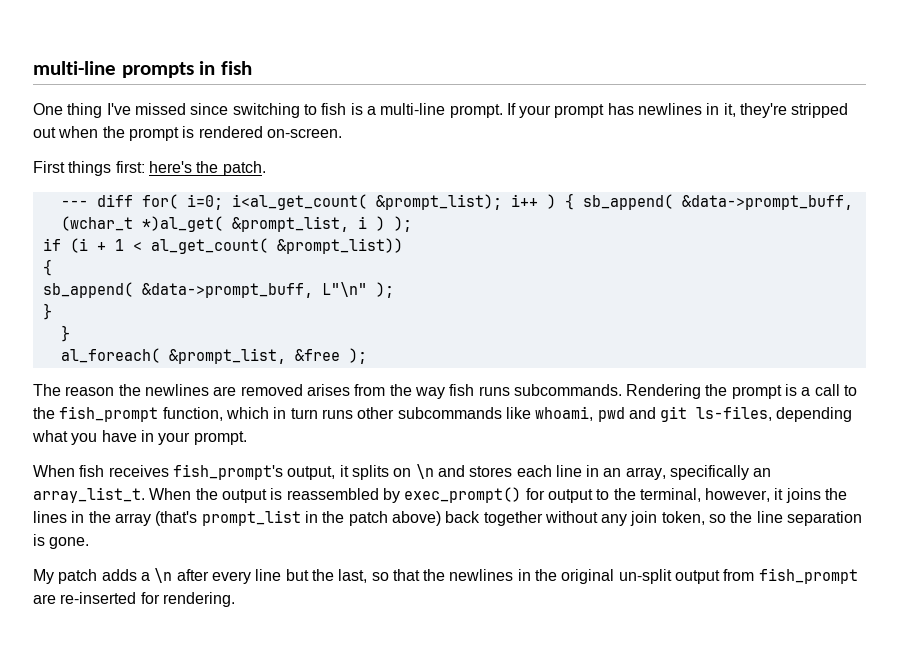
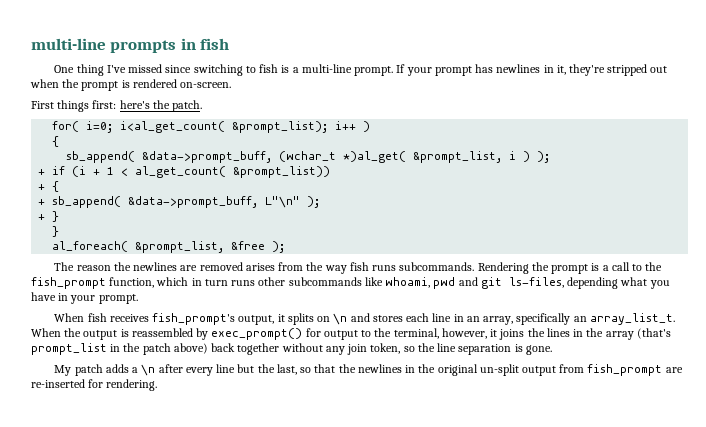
- --- diff for( i=0; i<al_get_count( &prompt_list); i++ ) { sb_append( &data->prompt_buff, (wchar_t *)al_get( &prompt_list, i ) );
+ for( i=0; i<al_get_count( &prompt_list); i++ )
+ {
+ sb_append( &data->prompt_buff, (wchar_t *)al_get( &prompt_list, i ) );
- if (i + 1 < al_get_count( &prompt_list))
- {
- sb_append( &data->prompt_buff, L"\n" );
- }
+ + if (i + 1 < al_get_count( &prompt_list))
+ + {
+ + sb_append( &data->prompt_buff, L"\n" );
+ + }

